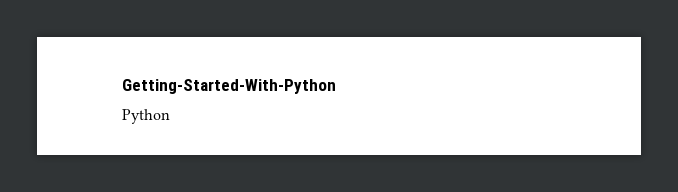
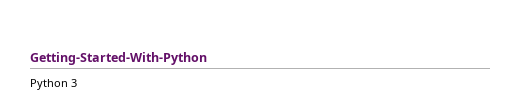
- Python
+ Python 3

